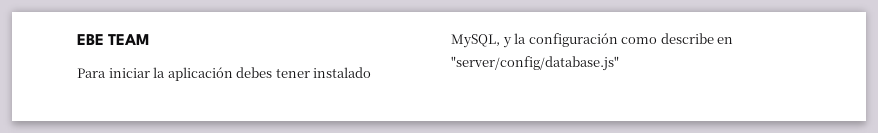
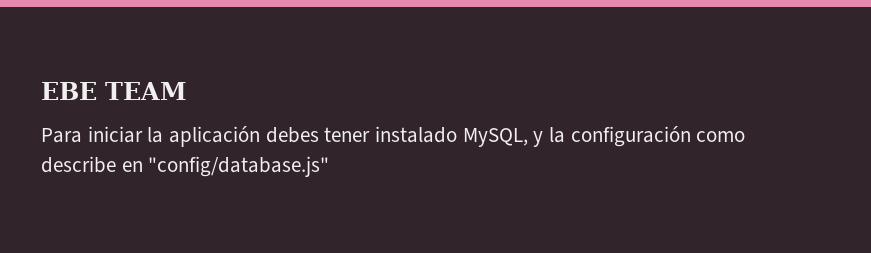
- Para iniciar la aplicación debes tener instalado MySQL, y la configuración como describe en "server/config/database.js"
+ Para iniciar la aplicación debes tener instalado MySQL, y la configuración como describe en "config/database.js"

